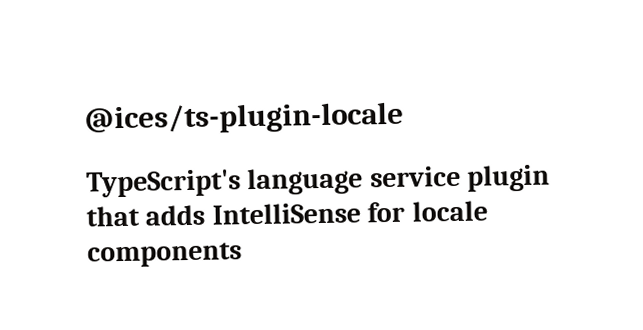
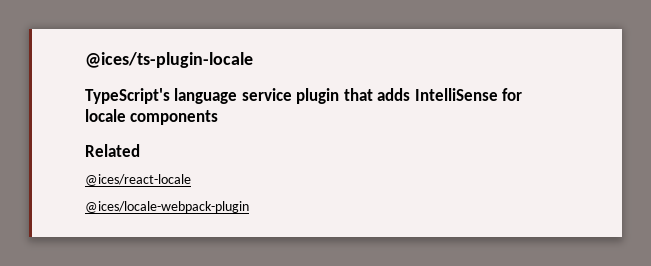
+ Related
+ @ices/react-locale
+ @ices/locale-webpack-plugin

